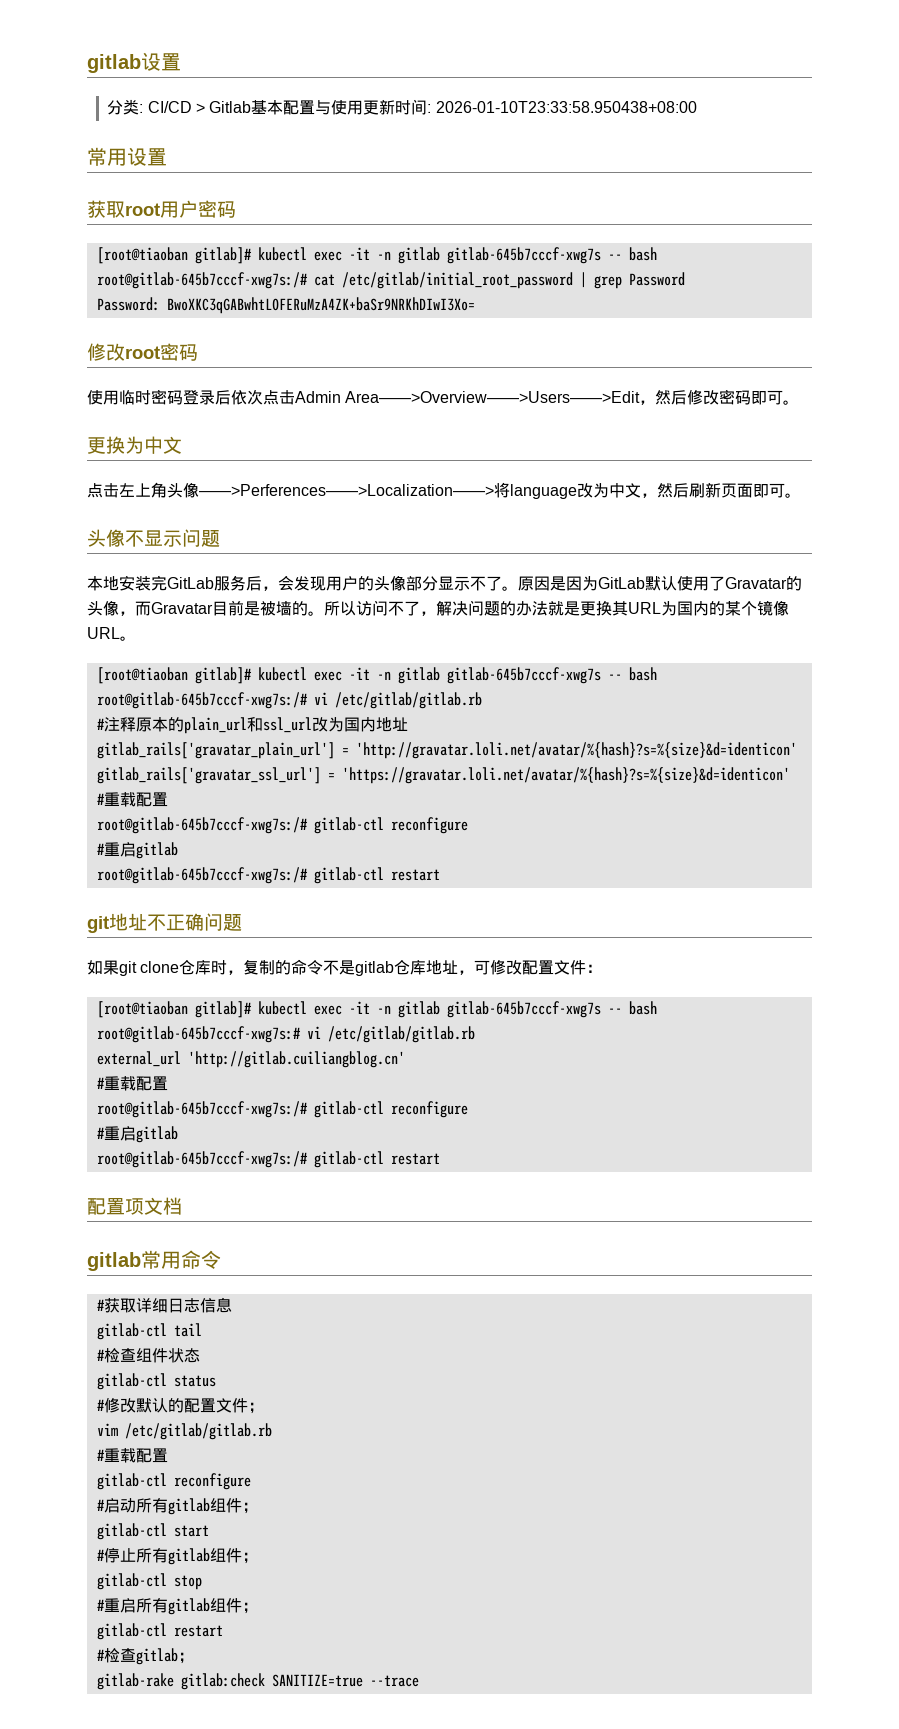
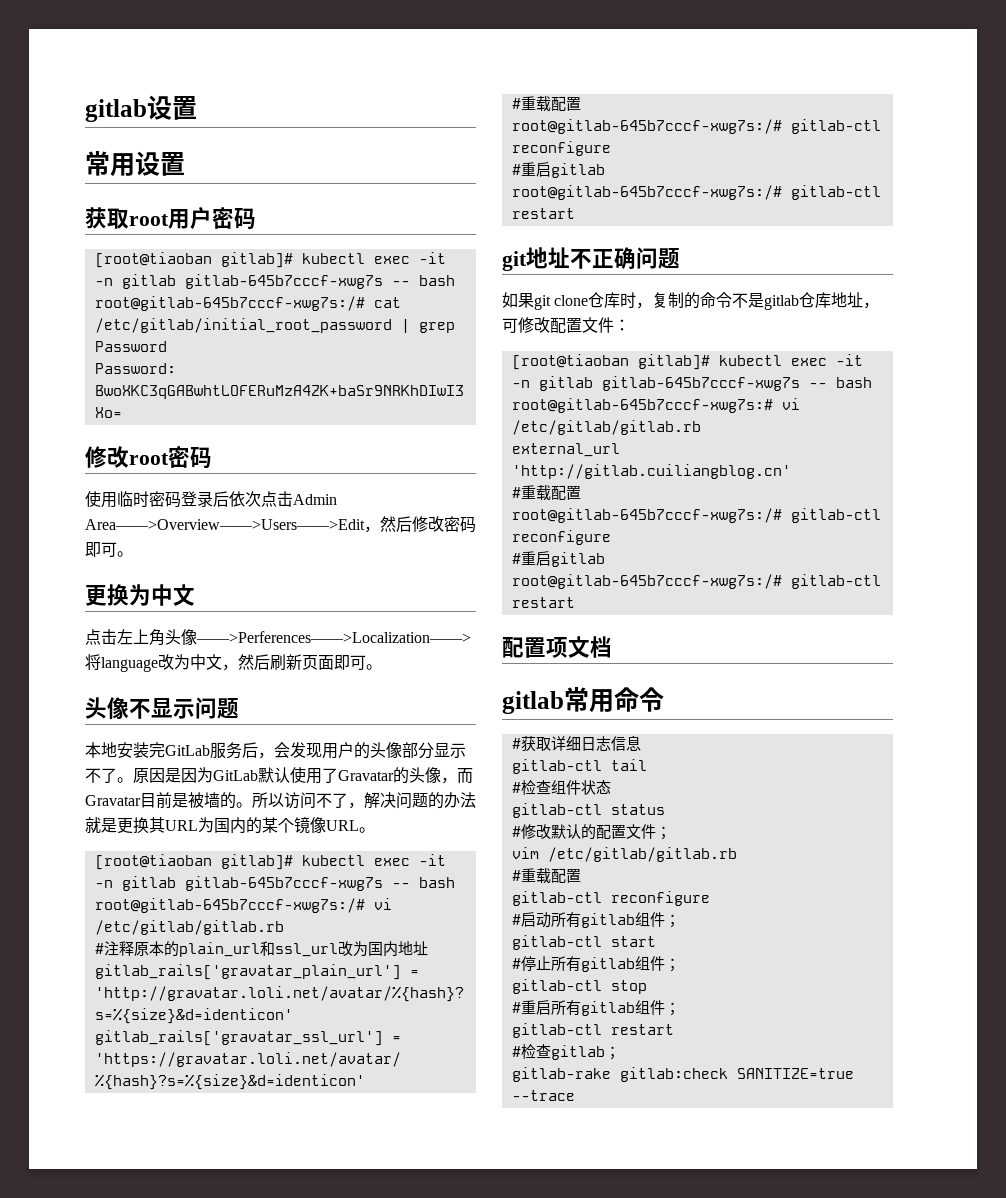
- 分类: CI/CD > Gitlab基本配置与使用更新时间: 2026-01-10T23:33:58.950438+08:00

